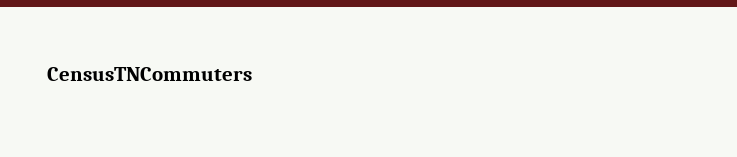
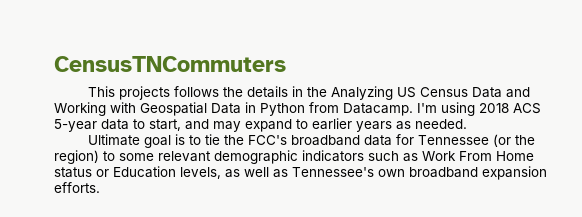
+ This projects follows the details in the Analyzing US Census Data and Working with Geospatial Data in Python from Datacamp. I'm using 2018 ACS 5-year data to start, and may expand to earlier years as needed.
+ Ultimate goal is to tie the FCC's broadband data for Tennessee (or the region) to some relevant demographic indicators such as Work From Home status or Education levels, as well as Tennessee's own broadband expansion efforts.

